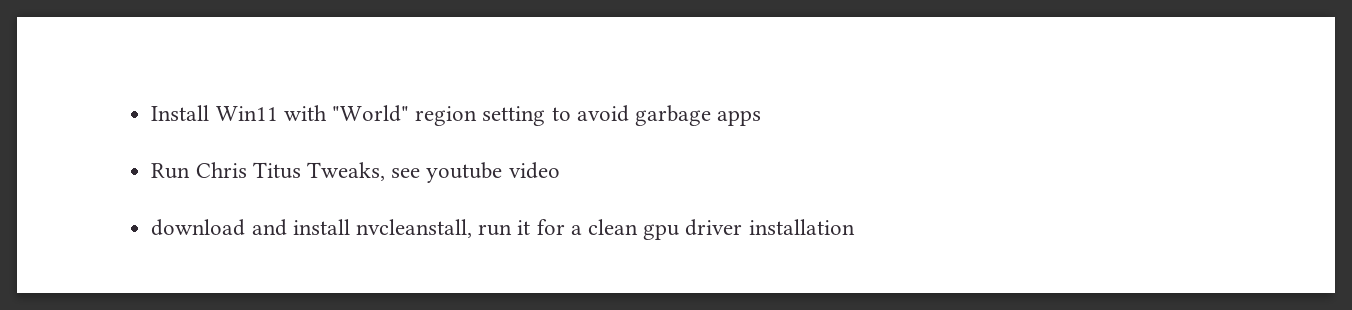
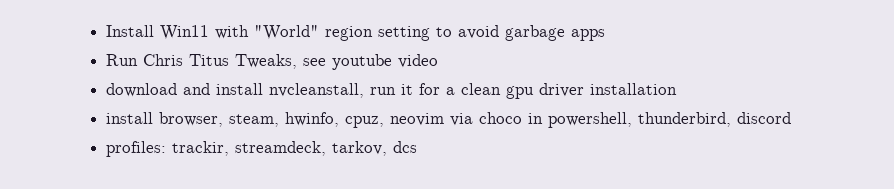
+ install browser, steam, hwinfo, cpuz, neovim via choco in powershell, thunderbird, discord
+ profiles: trackir, streamdeck, tarkov, dcs

